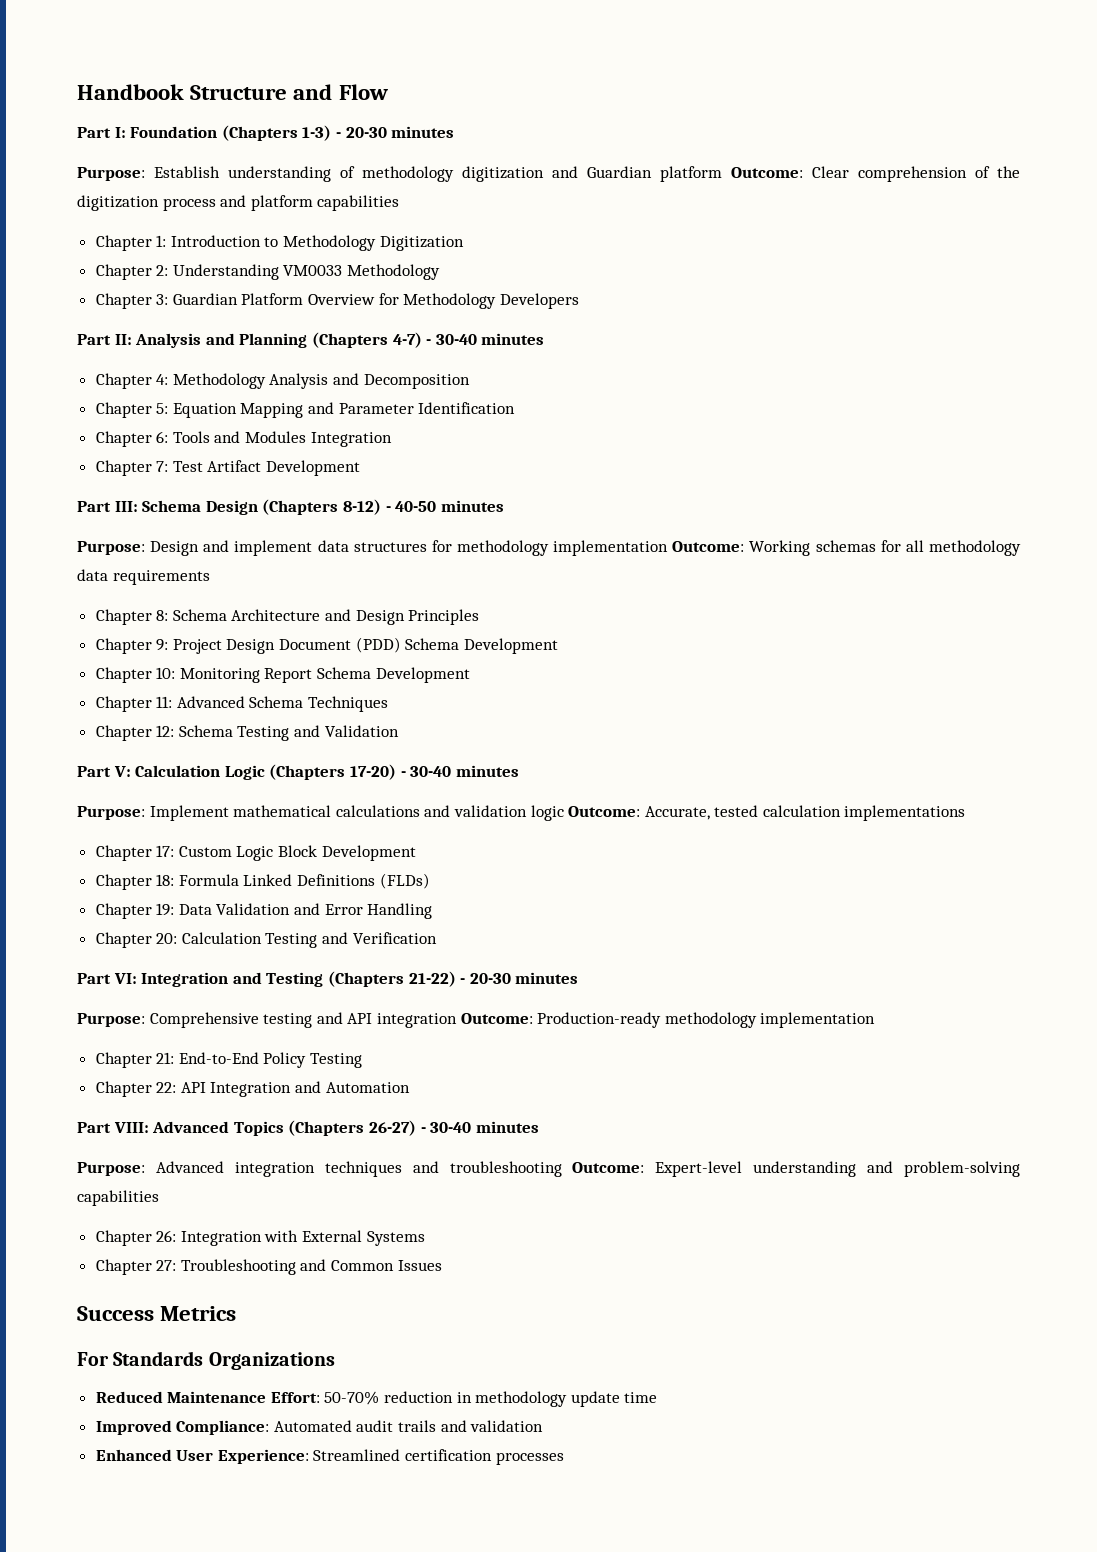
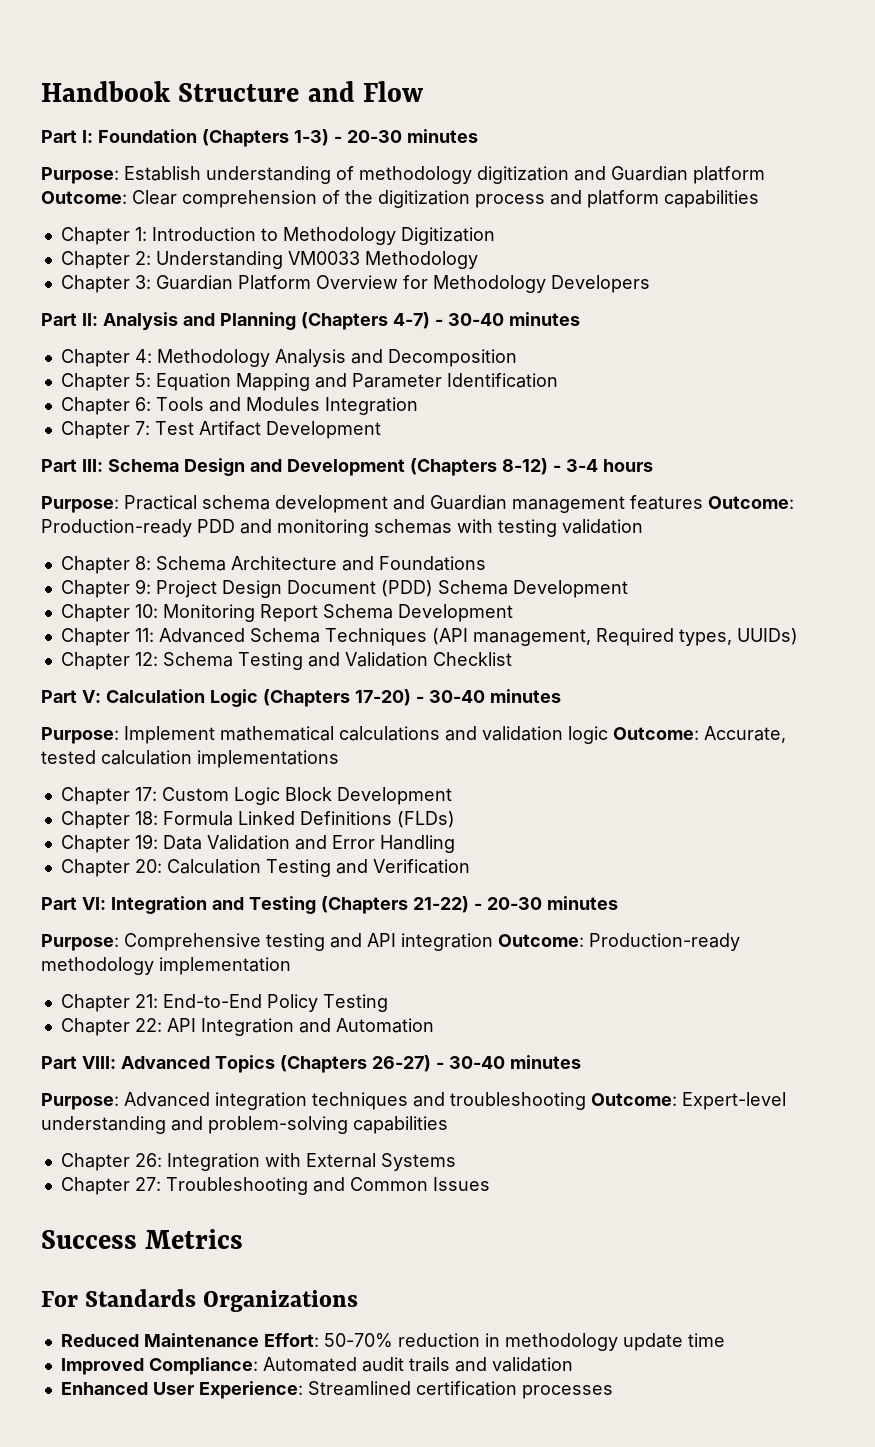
- Part III: Schema Design (Chapters 8-12) - 40-50 minutes
- Purpose: Design and implement data structures for methodology implementation Outcome: Working schemas for all methodology data requirements
+ Part III: Schema Design and Development (Chapters 8-12) - 3-4 hours
+ Purpose: Practical schema development and Guardian management features Outcome: Production-ready PDD and monitoring schemas with testing validation
- Chapter 8: Schema Architecture and Design Principles
+ Chapter 8: Schema Architecture and Foundations
- Chapter 11: Advanced Schema Techniques
+ Chapter 11: Advanced Schema Techniques (API management, Required types, UUIDs)
- Chapter 12: Schema Testing and Validation
+ Chapter 12: Schema Testing and Validation Checklist

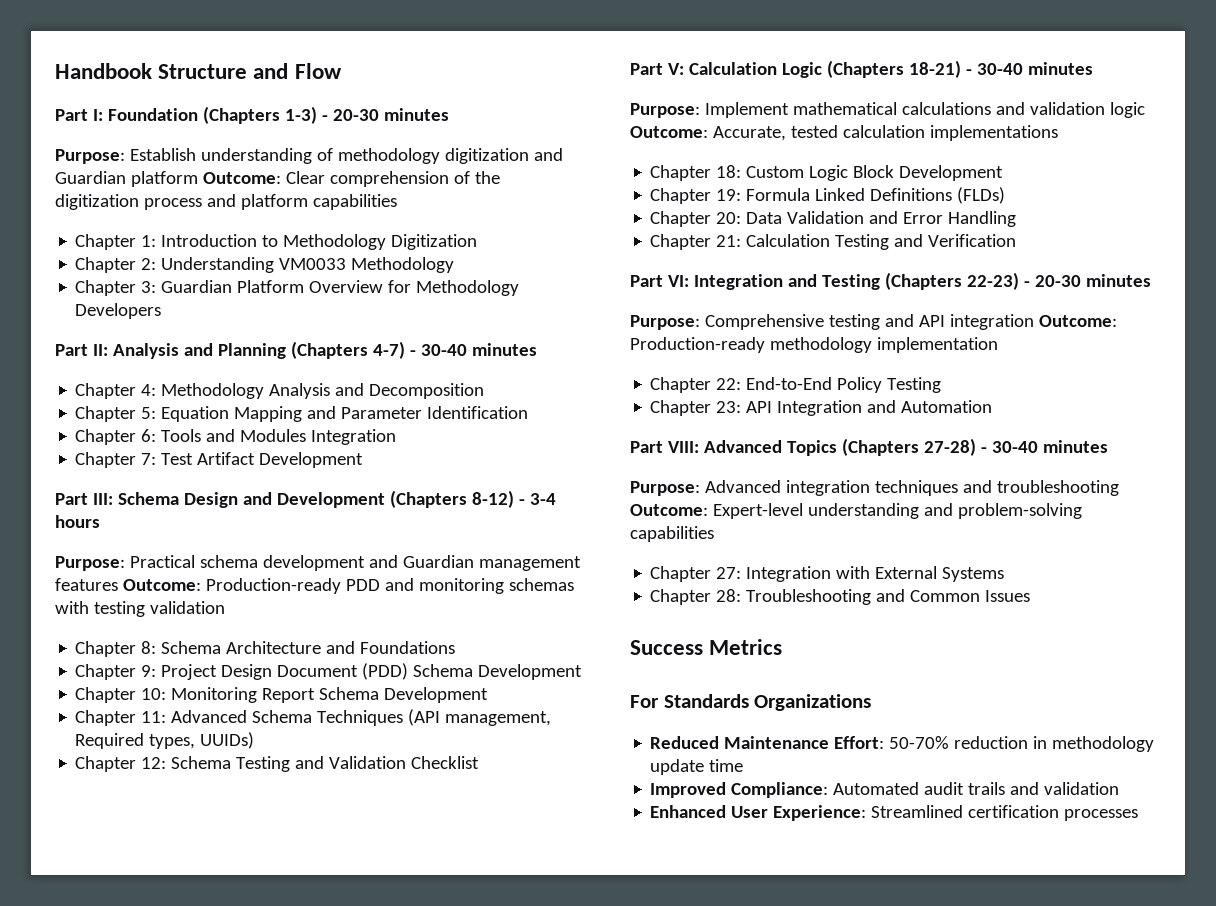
- Part V: Calculation Logic (Chapters 17-20) - 30-40 minutes
+ Part V: Calculation Logic (Chapters 18-21) - 30-40 minutes
- Chapter 17: Custom Logic Block Development
+ Chapter 18: Custom Logic Block Development
- Chapter 18: Formula Linked Definitions (FLDs)
+ Chapter 19: Formula Linked Definitions (FLDs)
- Chapter 19: Data Validation and Error Handling
+ Chapter 20: Data Validation and Error Handling
- Chapter 20: Calculation Testing and Verification
+ Chapter 21: Calculation Testing and Verification
- Part VI: Integration and Testing (Chapters 21-22) - 20-30 minutes
+ Part VI: Integration and Testing (Chapters 22-23) - 20-30 minutes
- Chapter 21: End-to-End Policy Testing
+ Chapter 22: End-to-End Policy Testing
- Chapter 22: API Integration and Automation
+ Chapter 23: API Integration and Automation
- Part VIII: Advanced Topics (Chapters 26-27) - 30-40 minutes
+ Part VIII: Advanced Topics (Chapters 27-28) - 30-40 minutes
- Chapter 26: Integration with External Systems
+ Chapter 27: Integration with External Systems
- Chapter 27: Troubleshooting and Common Issues
+ Chapter 28: Troubleshooting and Common Issues

